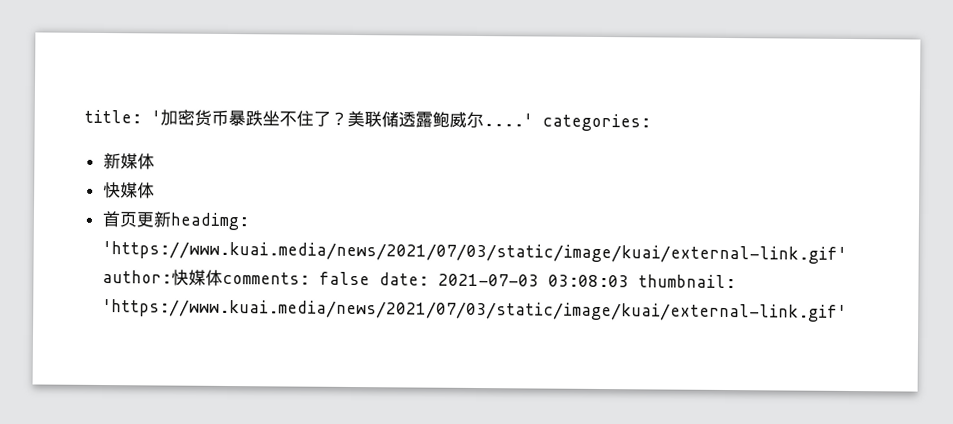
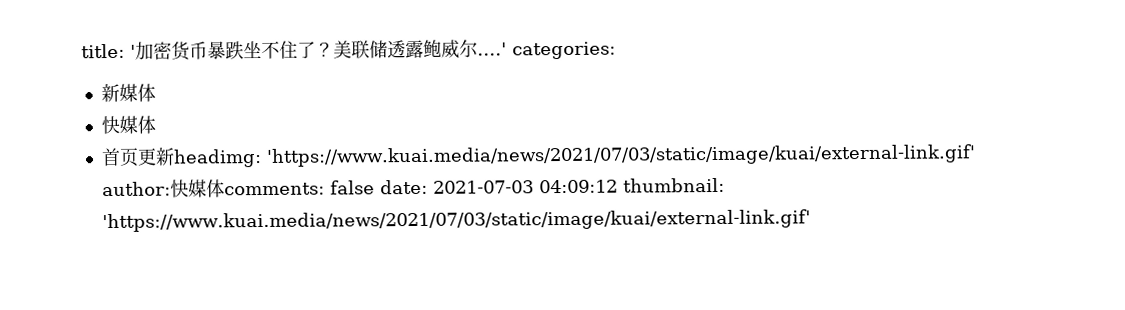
- 首页更新headimg: 'https://www.kuai.media/news/2021/07/03/static/image/kuai/external-link.gif' author:快媒体comments: false date: 2021-07-03 03:08:03 thumbnail: 'https://www.kuai.media/news/2021/07/03/static/image/kuai/external-link.gif'
+ 首页更新headimg: 'https://www.kuai.media/news/2021/07/03/static/image/kuai/external-link.gif' author:快媒体comments: false date: 2021-07-03 04:09:12 thumbnail: 'https://www.kuai.media/news/2021/07/03/static/image/kuai/external-link.gif'

